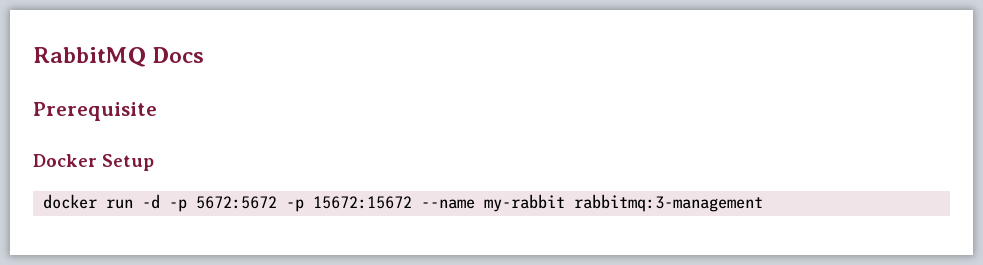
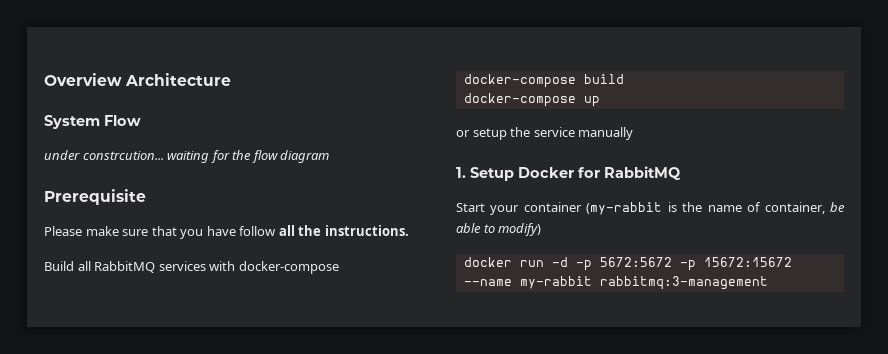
- RabbitMQ Docs
+ Overview Architecture
+ System Flow
+ under constrcution... waiting for the flow diagram
  Prerequisite
- Docker Setup
+ Please make sure that you have follow all the instructions.
+ Build all RabbitMQ services with docker-compose
+ docker-compose build
+ docker-compose up
+ or setup the service manually
+ 1. Setup Docker for RabbitMQ
+ Start your container (my-rabbit is the name of container, be able to modify)

